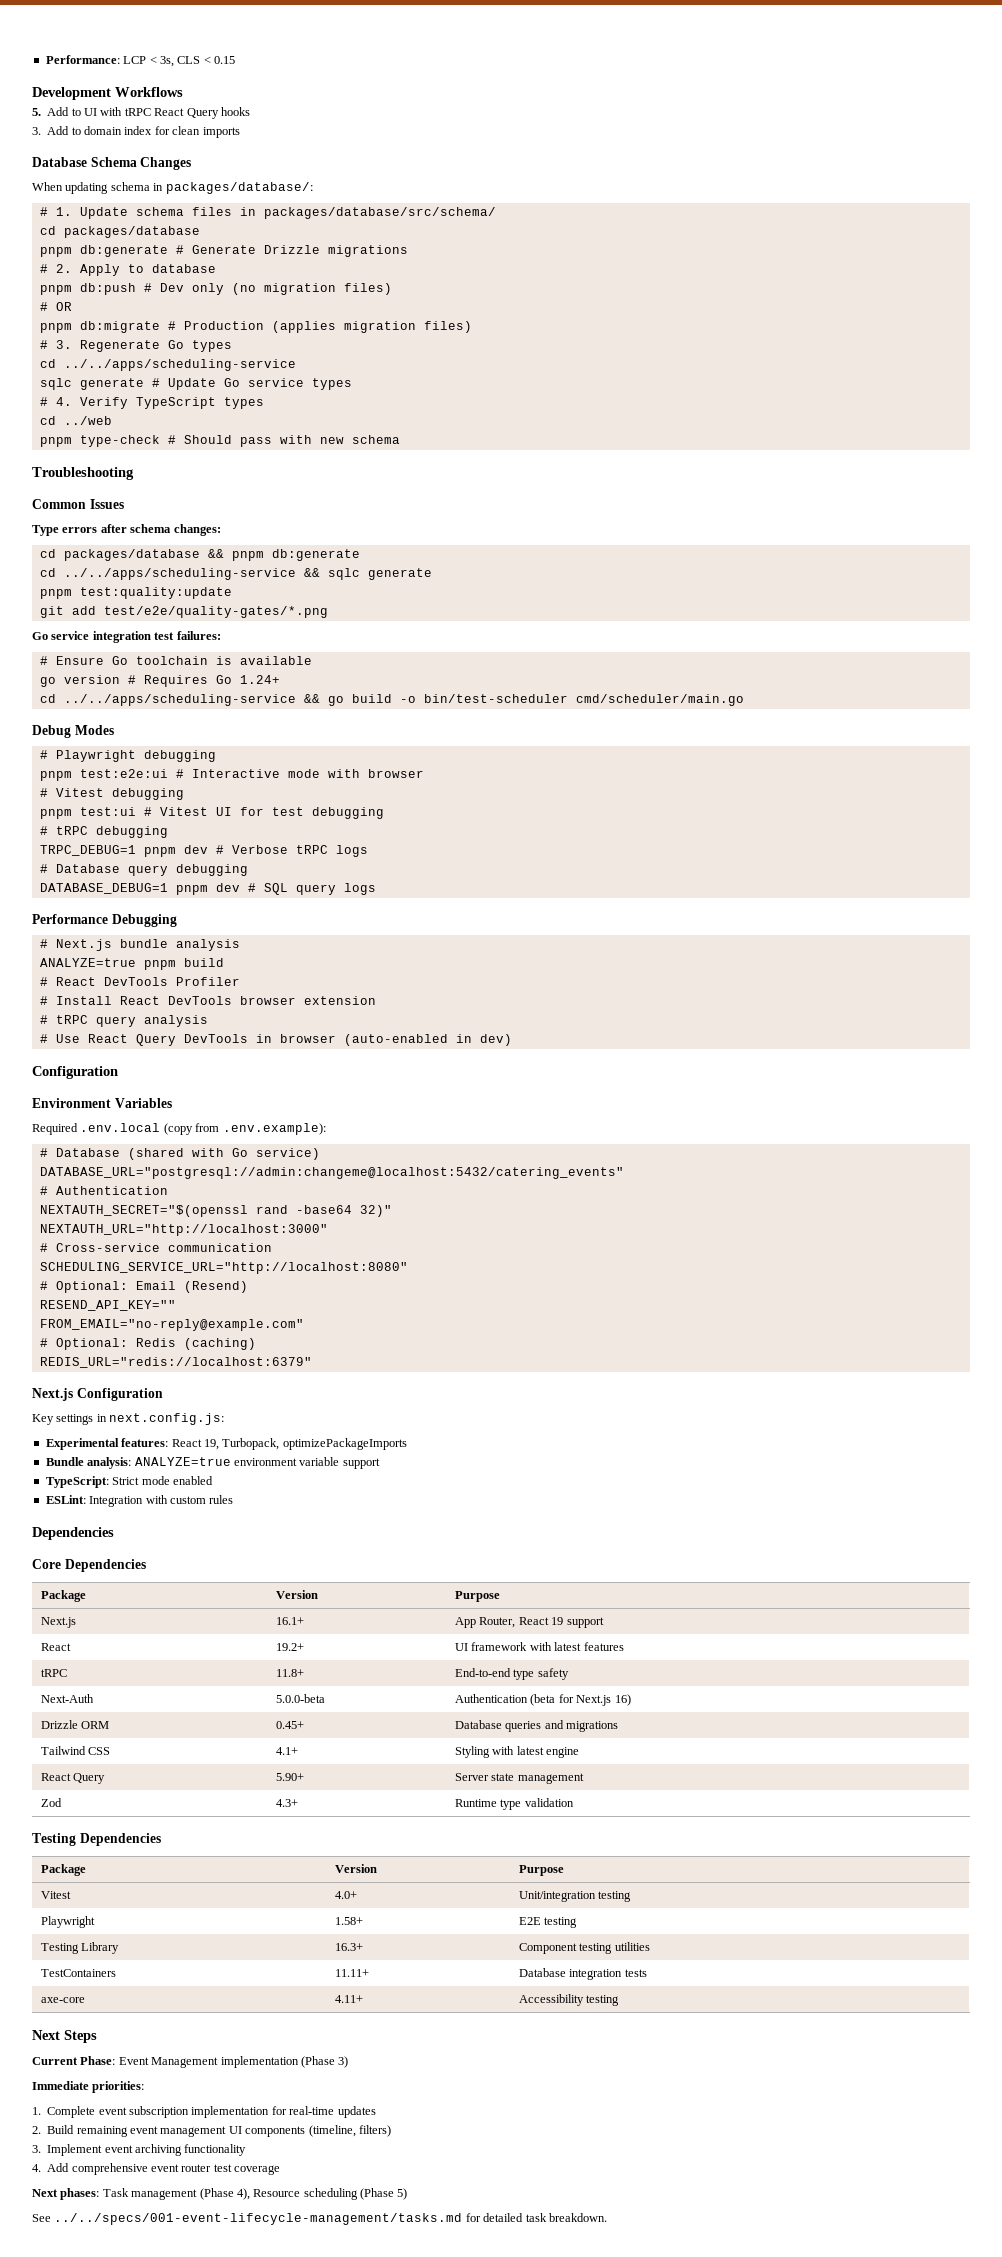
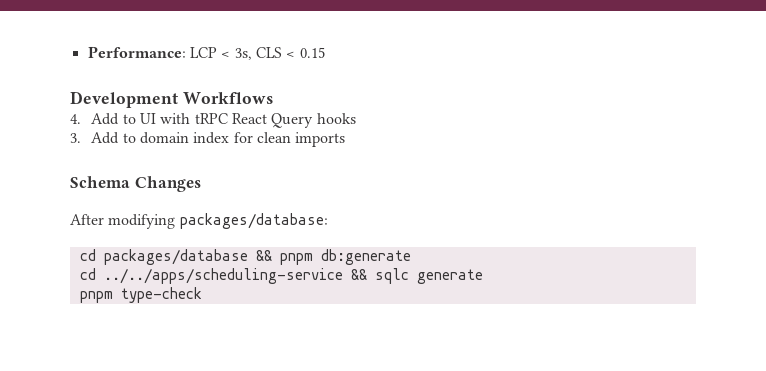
- 5. Add to UI with tRPC React Query hooks
+ 4. Add to UI with tRPC React Query hooks
- Database Schema Changes
+ Schema Changes
- When updating schema in packages/database/:
- # 1. Update schema files in packages/database/src/schema/
- cd packages/database
- pnpm db:generate # Generate Drizzle migrations
- # 2. Apply to database
- pnpm db:push # Dev only (no migration files)
- # OR
- pnpm db:migrate # Production (applies migration files)
- # 3. Regenerate Go types
- cd ../../apps/scheduling-service
- sqlc generate # Update Go service types
- # 4. Verify TypeScript types
- cd ../web
- pnpm type-check # Should pass with new schema
- Troubleshooting
- Common Issues
- Type errors after schema changes:
+ After modifying packages/database:
- pnpm test:quality:update
- git add test/e2e/quality-gates/*.png
- Go service integration test failures:
- # Ensure Go toolchain is available
- go version # Requires Go 1.24+
- cd ../../apps/scheduling-service && go build -o bin/test-scheduler cmd/scheduler/main.go
- Debug Modes
- # Playwright debugging
- pnpm test:e2e:ui # Interactive mode with browser
- # Vitest debugging
- pnpm test:ui # Vitest UI for test debugging
- # tRPC debugging
- TRPC_DEBUG=1 pnpm dev # Verbose tRPC logs
- # Database query debugging
- DATABASE_DEBUG=1 pnpm dev # SQL query logs
- Performance Debugging
- # Next.js bundle analysis
- ANALYZE=true pnpm build
- # React DevTools Profiler
- # Install React DevTools browser extension
- # tRPC query analysis
- # Use React Query DevTools in browser (auto-enabled in dev)
- Configuration
- Environment Variables
- Required .env.local (copy from .env.example):
- # Database (shared with Go service)
- DATABASE_URL="postgresql://admin:changeme@localhost:5432/catering_events"
- # Authentication
- NEXTAUTH_SECRET="$(openssl rand -base64 32)"
- NEXTAUTH_URL="http://localhost:3000"
- # Cross-service communication
- SCHEDULING_SERVICE_URL="http://localhost:8080"
- # Optional: Email (Resend)
- RESEND_API_KEY=""
- FROM_EMAIL="no-reply@example.com"
- # Optional: Redis (caching)
- REDIS_URL="redis://localhost:6379"
- Next.js Configuration
- Key settings in next.config.js:
- Experimental features: React 19, Turbopack, optimizePackageImports
- Bundle analysis: ANALYZE=true environment variable support
- TypeScript: Strict mode enabled
- ESLint: Integration with custom rules
- Dependencies
- Core Dependencies
- Package | Version | Purpose
- Next.js | 16.1+ | App Router, React 19 support
- React | 19.2+ | UI framework with latest features
- tRPC | 11.8+ | End-to-end type safety
- Next-Auth | 5.0.0-beta | Authentication (beta for Next.js 16)
- Drizzle ORM | 0.45+ | Database queries and migrations
- Tailwind CSS | 4.1+ | Styling with latest engine
- React Query | 5.90+ | Server state management
- Zod | 4.3+ | Runtime type validation
- Testing Dependencies
- Package | Version | Purpose
- Vitest | 4.0+ | Unit/integration testing
- Playwright | 1.58+ | E2E testing
- Testing Library | 16.3+ | Component testing utilities
- TestContainers | 11.11+ | Database integration tests
- axe-core | 4.11+ | Accessibility testing
- Next Steps
- Current Phase: Event Management implementation (Phase 3)
- Immediate priorities:
- 1. Complete event subscription implementation for real-time updates
- 2. Build remaining event management UI components (timeline, filters)
- 3. Implement event archiving functionality
- 4. Add comprehensive event router test coverage
- Next phases: Task management (Phase 4), Resource scheduling (Phase 5)
- See ../../specs/001-event-lifecycle-management/tasks.md for detailed task breakdown.
+ pnpm type-check

